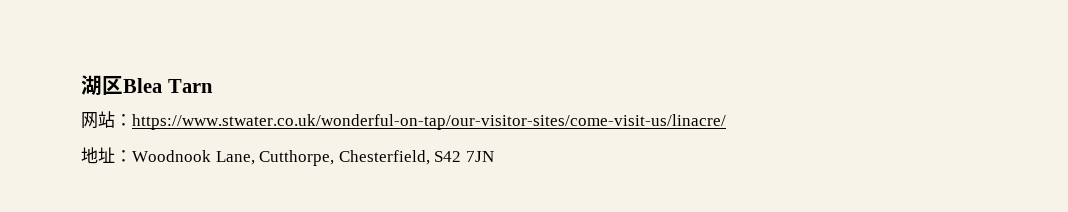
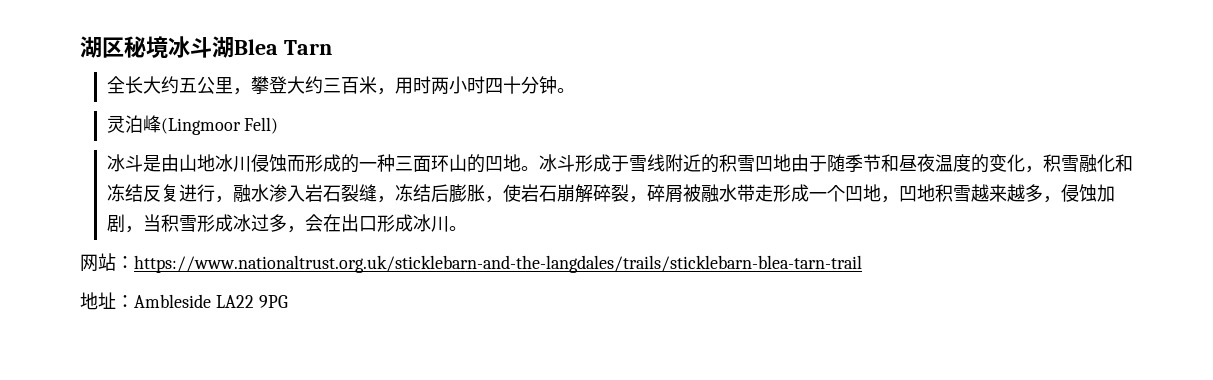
- 湖区Blea Tarn
+ 湖区秘境冰斗湖Blea Tarn
+ 全长大约五公里，攀登大约三百米，用时两小时四十分钟。
+ 灵泊峰(Lingmoor Fell)
+ 冰斗是由山地冰川侵蚀而形成的一种三面环山的凹地。冰斗形成于雪线附近的积雪凹地由于随季节和昼夜温度的变化，积雪融化和冻结反复进行，融水渗入岩石裂缝，冻结后膨胀，使岩石崩解碎裂，碎屑被融水带走形成一个凹地，凹地积雪越来越多，侵蚀加剧，当积雪形成冰过多，会在出口形成冰川。
- 网站：https://www.stwater.co.uk/wonderful-on-tap/our-visitor-sites/come-visit-us/linacre/
+ 网站：https://www.nationaltrust.org.uk/sticklebarn-and-the-langdales/trails/sticklebarn-blea-tarn-trail
- 地址：Woodnook Lane, Cutthorpe, Chesterfield, S42 7JN
+ 地址：Ambleside LA22 9PG

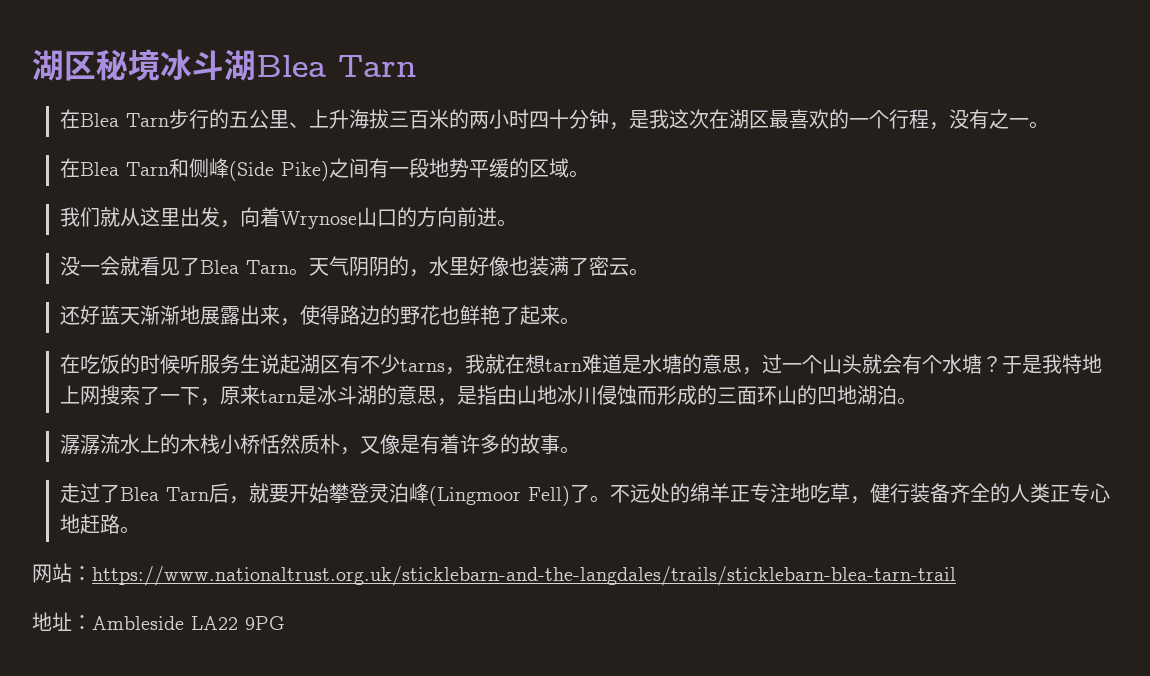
- 全长大约五公里，攀登大约三百米，用时两小时四十分钟。
- 灵泊峰(Lingmoor Fell)
- 冰斗是由山地冰川侵蚀而形成的一种三面环山的凹地。冰斗形成于雪线附近的积雪凹地由于随季节和昼夜温度的变化，积雪融化和冻结反复进行，融水渗入岩石裂缝，冻结后膨胀，使岩石崩解碎裂，碎屑被融水带走形成一个凹地，凹地积雪越来越多，侵蚀加剧，当积雪形成冰过多，会在出口形成冰川。
+ 在Blea Tarn步行的五公里、上升海拔三百米的两小时四十分钟，是我这次在湖区最喜欢的一个行程，没有之一。
+ 在Blea Tarn和侧峰(Side Pike)之间有一段地势平缓的区域。
+ 我们就从这里出发，向着Wrynose山口的方向前进。
+ 没一会就看见了Blea Tarn。天气阴阴的，水里好像也装满了密云。
+ 还好蓝天渐渐地展露出来，使得路边的野花也鲜艳了起来。
+ 在吃饭的时候听服务生说起湖区有不少tarns，我就在想tarn难道是水塘的意思，过一个山头就会有个水塘？于是我特地上网搜索了一下，原来tarn是冰斗湖的意思，是指由山地冰川侵蚀而形成的三面环山的凹地湖泊。
+ 潺潺流水上的木栈小桥恬然质朴，又像是有着许多的故事。
+ 走过了Blea Tarn后，就要开始攀登灵泊峰(Lingmoor Fell)了。不远处的绵羊正专注地吃草，健行装备齐全的人类正专心地赶路。

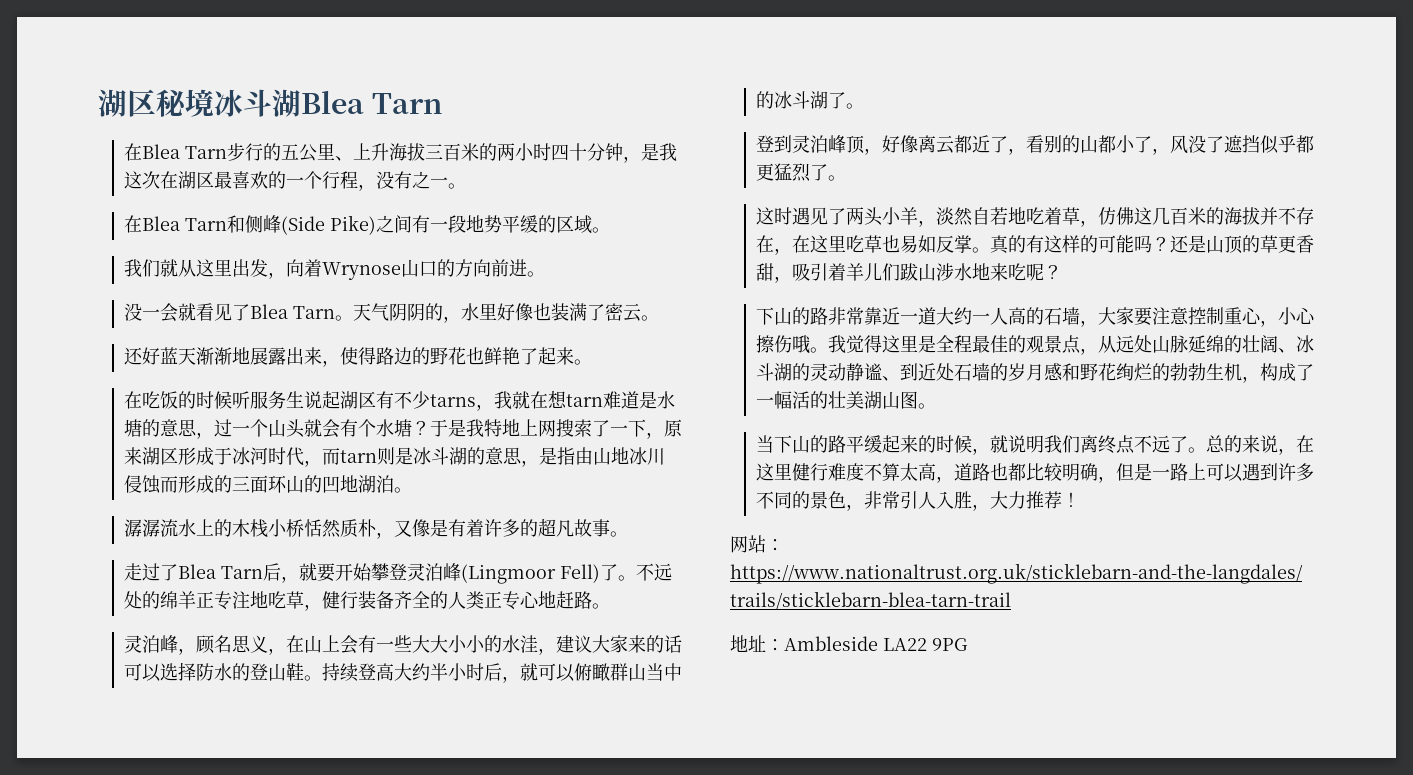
- 于是我特地上网搜索了一下，原来tarn是冰斗湖的意思，是指由山地冰川侵蚀而形成的三面环山的凹地湖泊。
+ 于是我特地上网搜索了一下，原来湖区形成于冰河时代，而tarn则是冰斗湖的意思，是指由山地冰川侵蚀而形成的三面环山的凹地湖泊。
- 潺潺流水上的木栈小桥恬然质朴，又像是有着许多的故事。
+ 潺潺流水上的木栈小桥恬然质朴，又像是有着许多的超凡故事。
+ 灵泊峰，顾名思义，在山上会有一些大大小小的水洼，建议大家来的话可以选择防水的登山鞋。持续登高大约半小时后，就可以俯瞰群山当中的冰斗湖了。
+ 登到灵泊峰顶，好像离云都近了，看别的山都小了，风没了遮挡似乎都更猛烈了。
+ 这时遇见了两头小羊，淡然自若地吃着草，仿佛这几百米的海拔并不存在，在这里吃草也易如反掌。真的有这样的可能吗？还是山顶的草更香甜，吸引着羊儿们跋山涉水地来吃呢？
+ 下山的路非常靠近一道大约一人高的石墙，大家要注意控制重心，小心擦伤哦。我觉得这里是全程最佳的观景点，从远处山脉延绵的壮阔、冰斗湖的灵动静谧、到近处石墙的岁月感和野花绚烂的勃勃生机，构成了一幅活的壮美湖山图。
+ 当下山的路平缓起来的时候，就说明我们离终点不远了。总的来说，在这里健行难度不算太高，道路也都比较明确，但是一路上可以遇到许多不同的景色，非常引人入胜，大力推荐！

